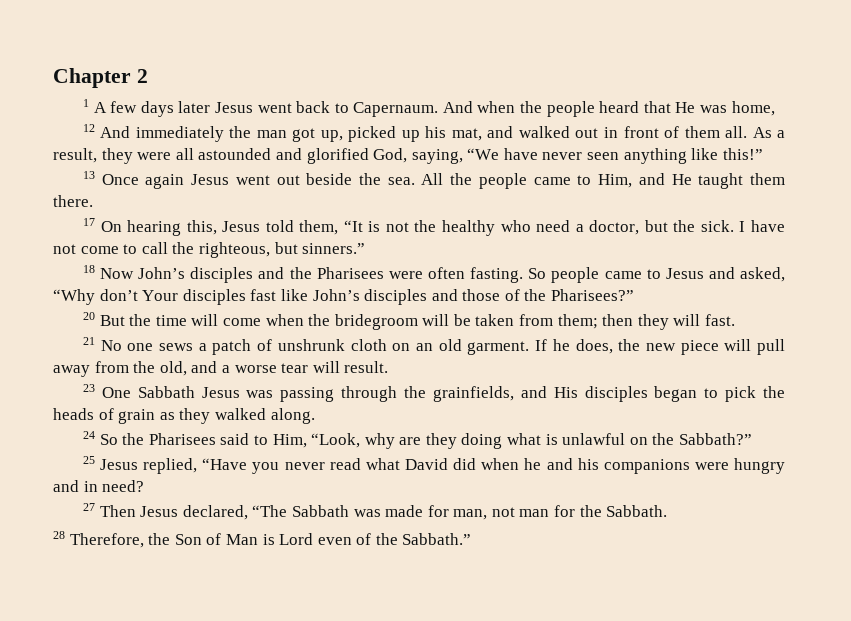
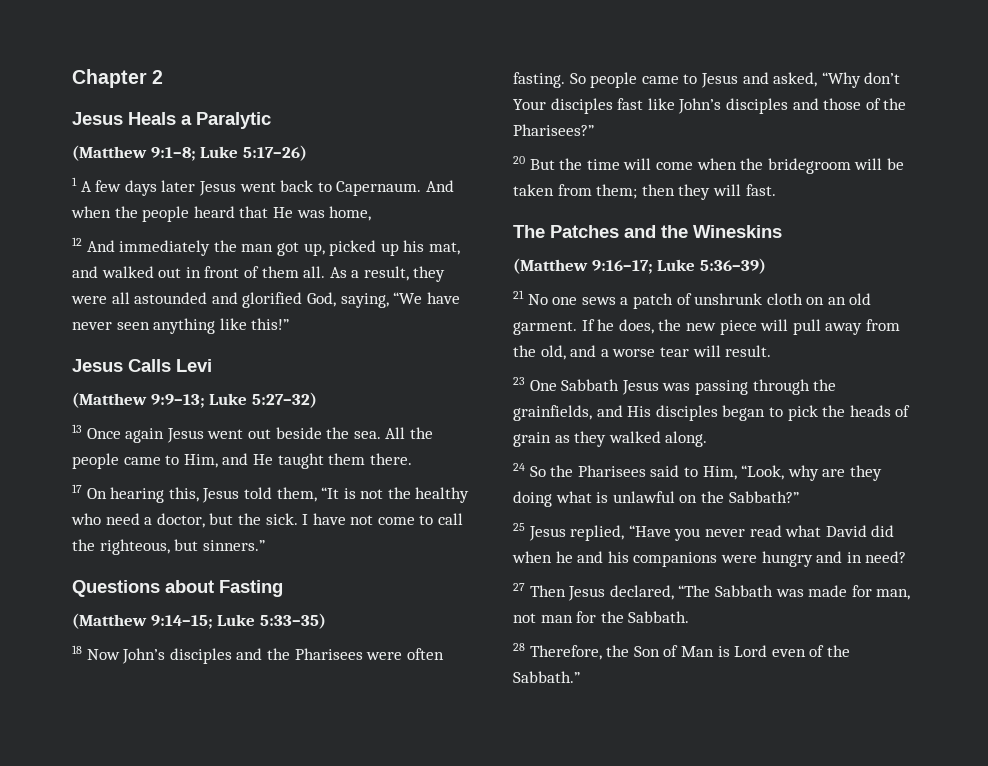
+ Jesus Heals a Paralytic
+ (Matthew 9:1–8; Luke 5:17–26)
+ Jesus Calls Levi
+ (Matthew 9:9–13; Luke 5:27–32)
+ Questions about Fasting
+ (Matthew 9:14–15; Luke 5:33–35)
+ The Patches and the Wineskins
+ (Matthew 9:16–17; Luke 5:36–39)

